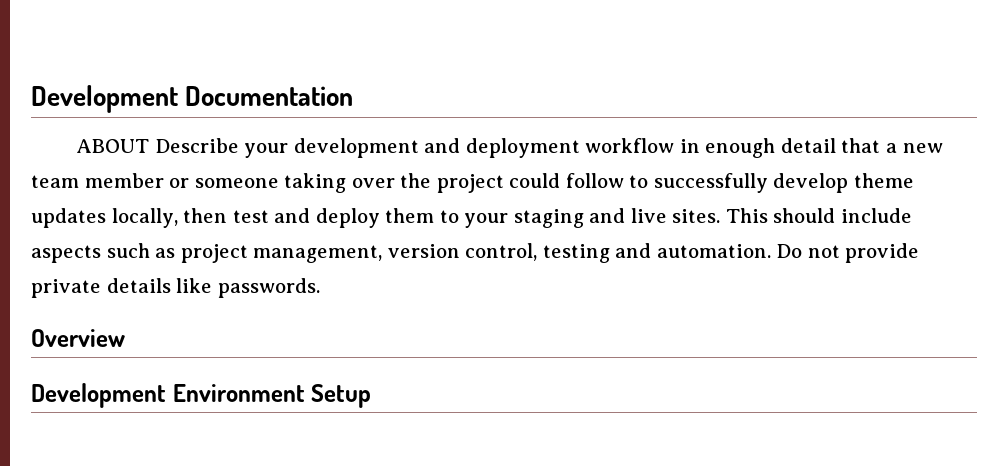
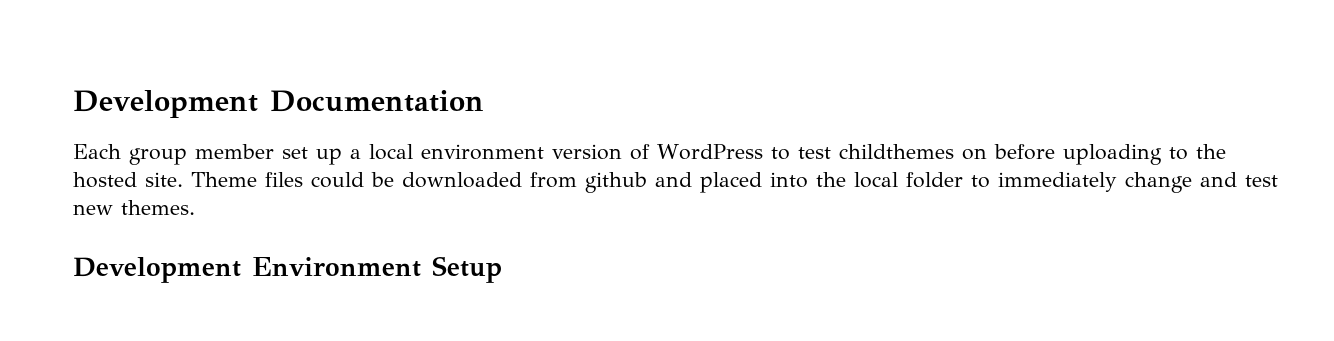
- ABOUT Describe your development and deployment workflow in enough detail that a new team member or someone taking over the project could follow to successfully develop theme updates locally, then test and deploy them to your staging and live sites. This should include aspects such as project management, version control, testing and automation. Do not provide private details like passwords.
- Overview
+ Each group member set up a local environment version of WordPress to test childthemes on before uploading to the hosted site. Theme files could be downloaded from github and placed into the local folder to immediately change and test new themes.

